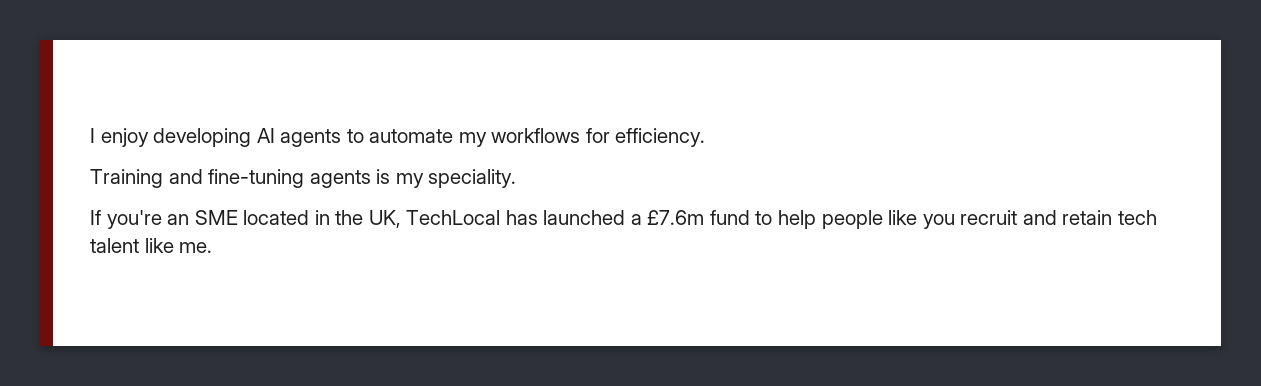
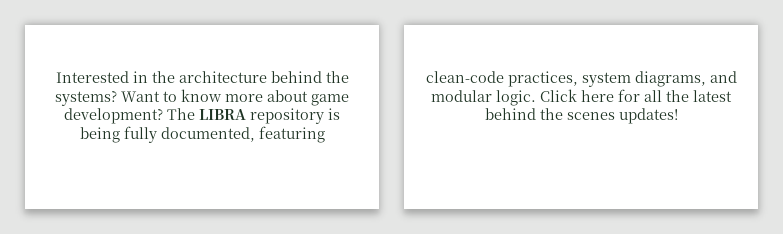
- I enjoy developing AI agents to automate my workflows for efficiency.
- Training and fine-tuning agents is my speciality.
- If you're an SME located in the UK, TechLocal has launched a £7.6m fund to help people like you recruit and retain tech talent like me.
+ Interested in the architecture behind the systems? Want to know more about game development? The LIBRA repository is being fully documented, featuring clean-code practices, system diagrams, and modular logic. Click here for all the latest behind the scenes updates!

